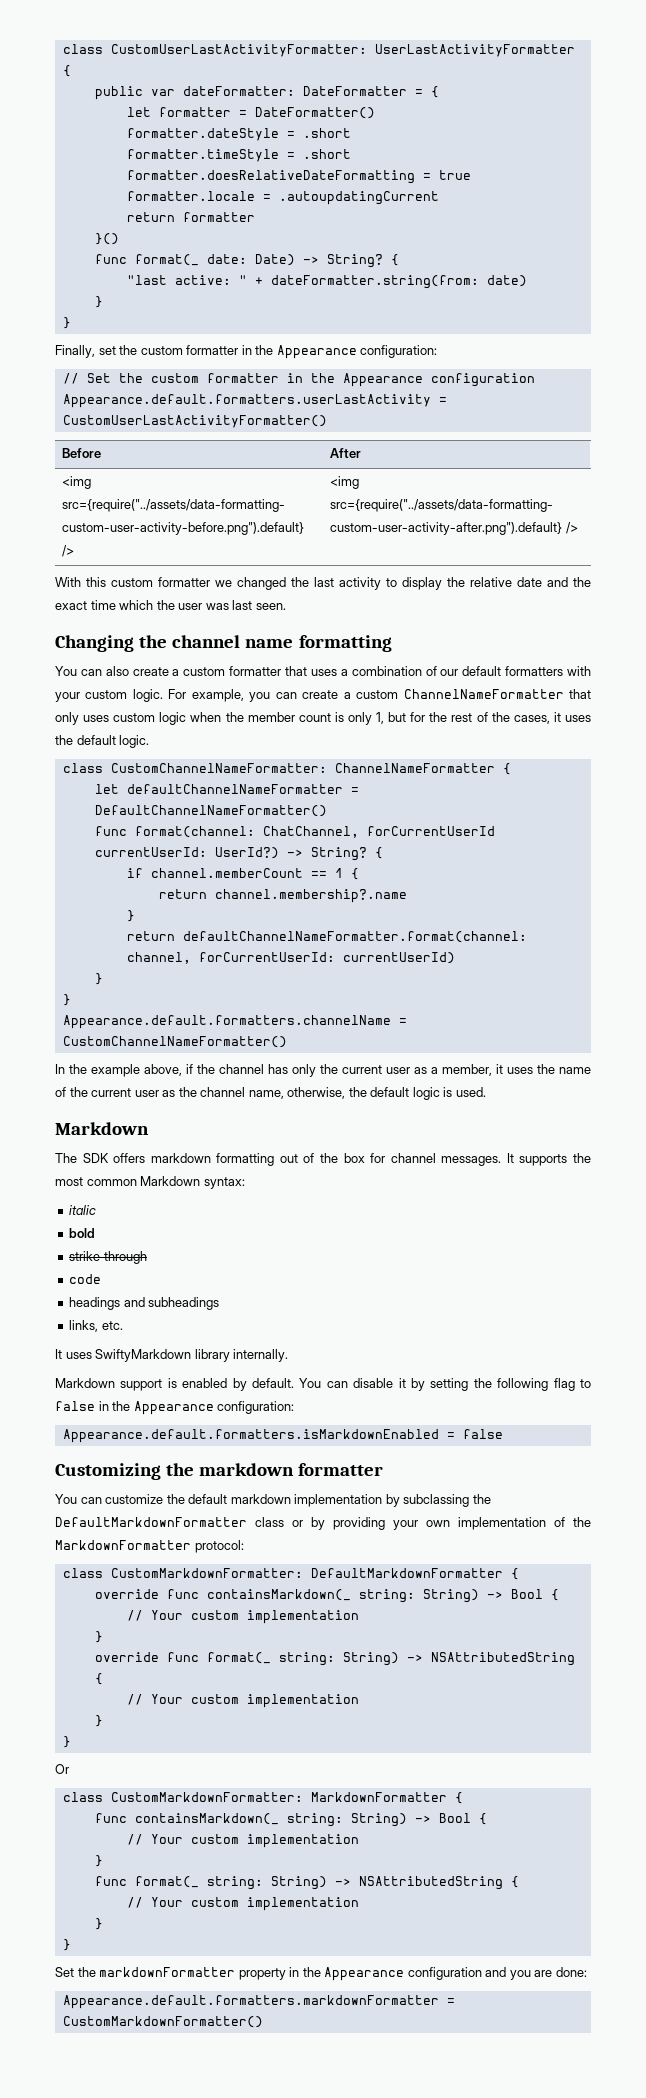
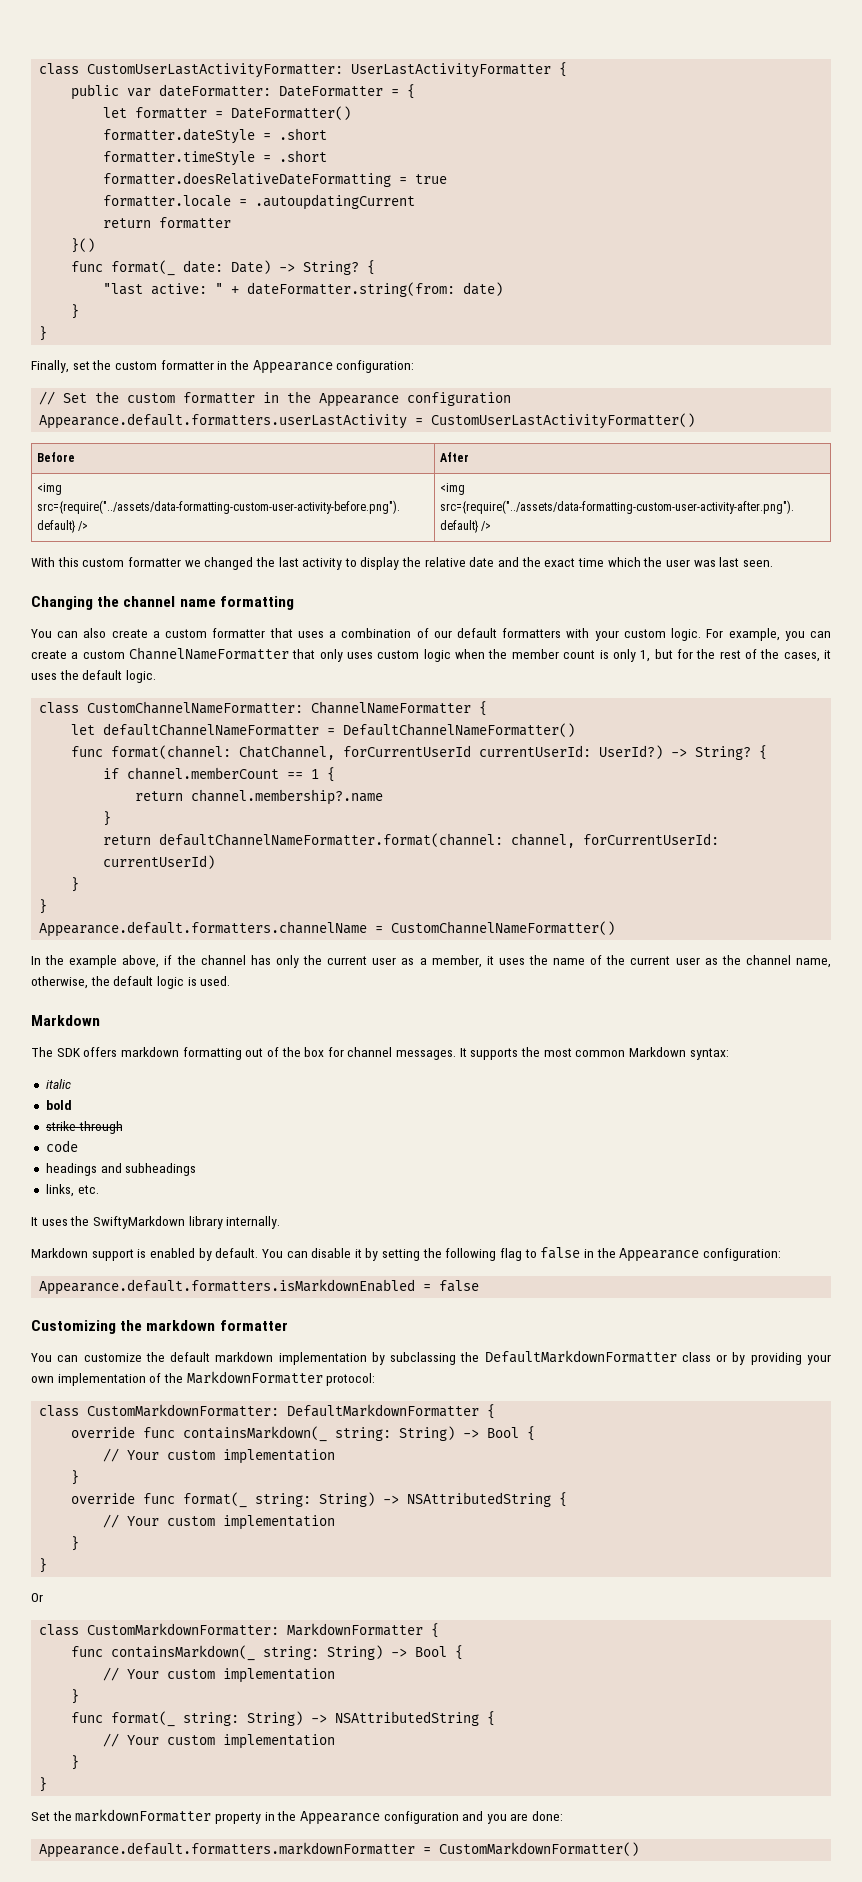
- It uses SwiftyMarkdown library internally.
+ It uses the SwiftyMarkdown library internally.

